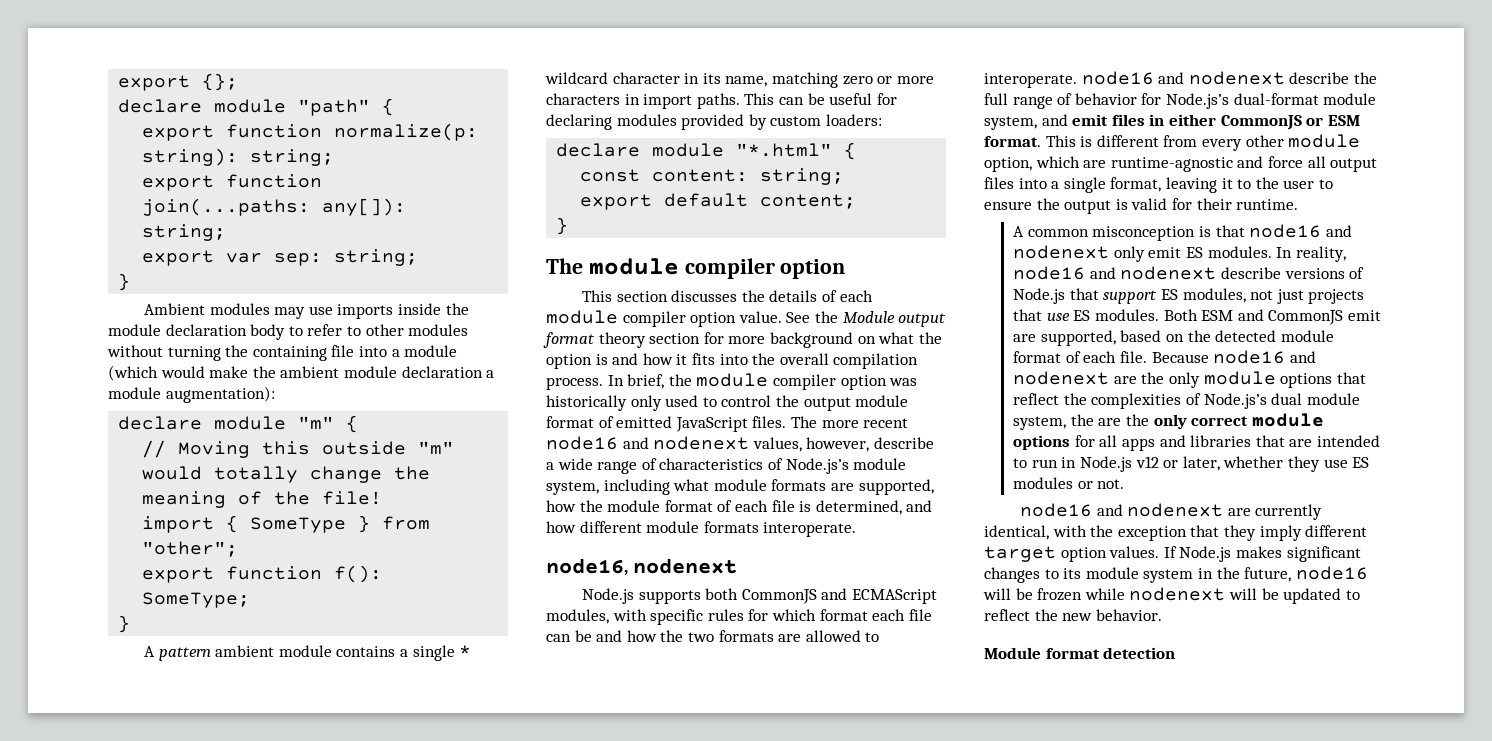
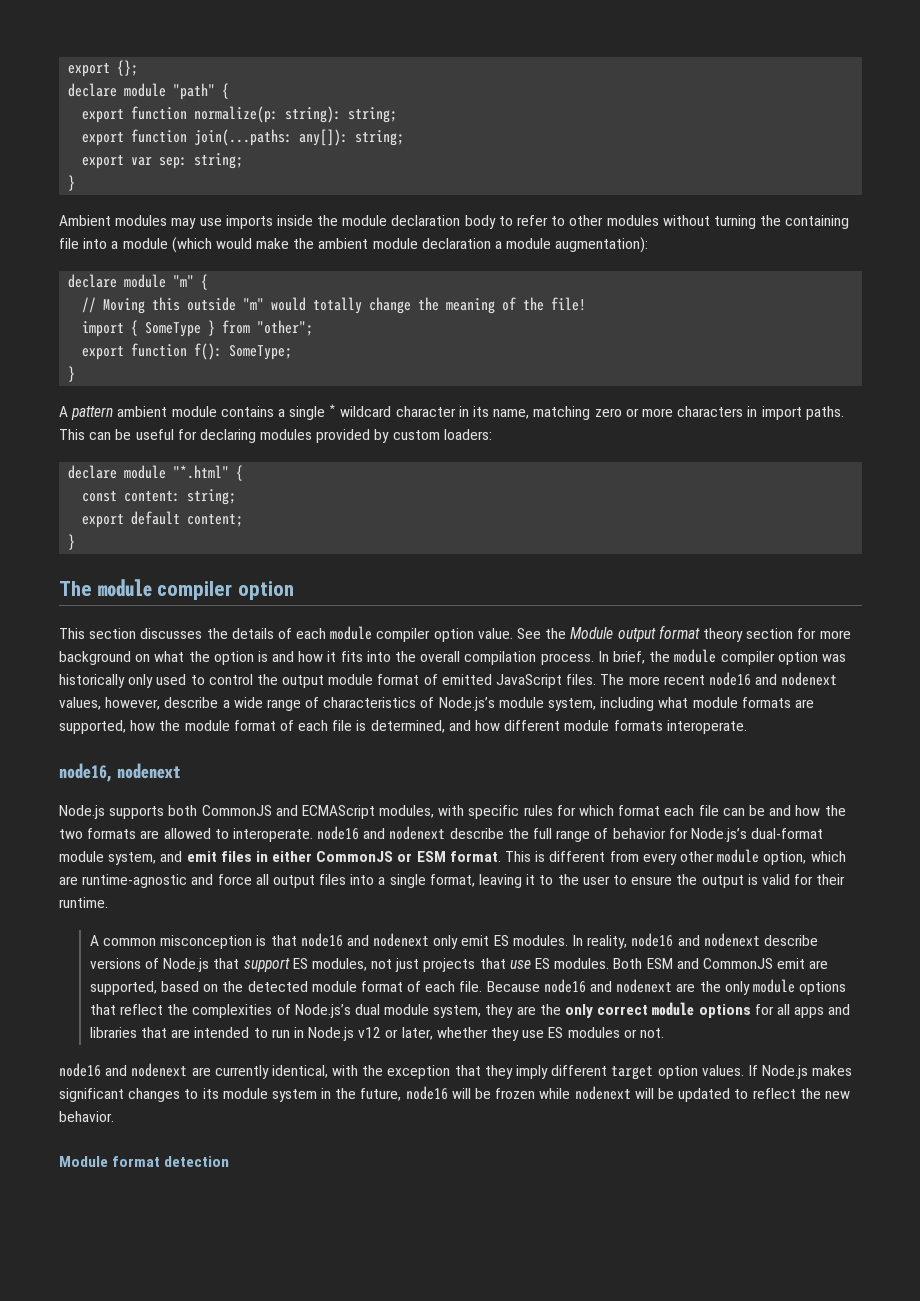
- Because node16 and nodenext are the only module options that reflect the complexities of Node.js’s dual module system, the are the only correct module options for all apps and libraries that are intended to run in Node.js v12 or later, whether they use ES modules or not.
+ Because node16 and nodenext are the only module options that reflect the complexities of Node.js’s dual module system, they are the only correct module options for all apps and libraries that are intended to run in Node.js v12 or later, whether they use ES modules or not.

